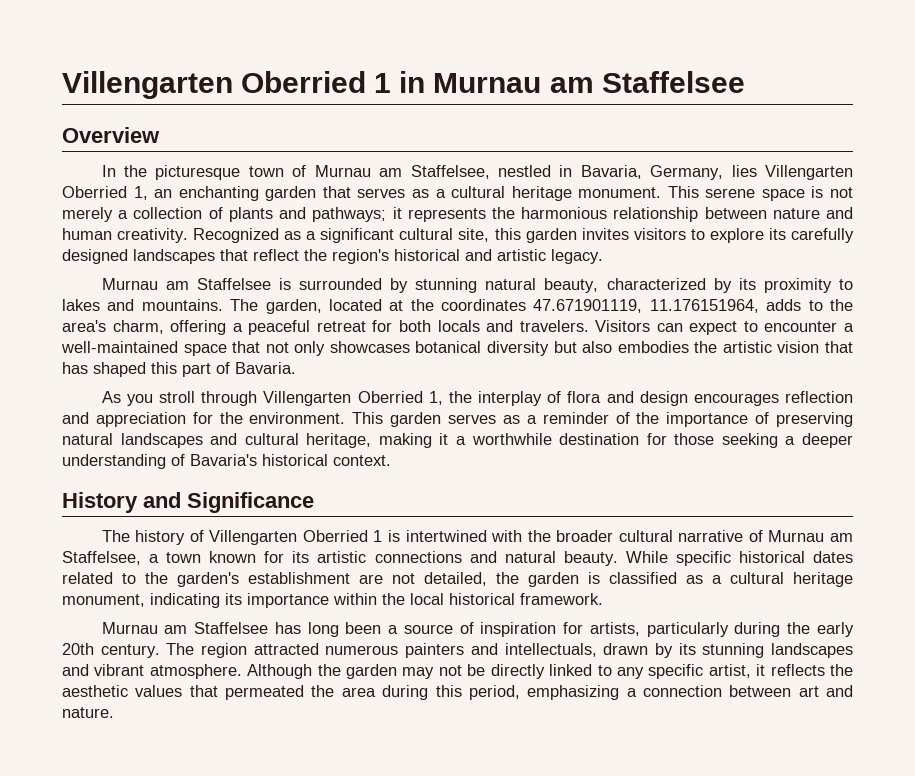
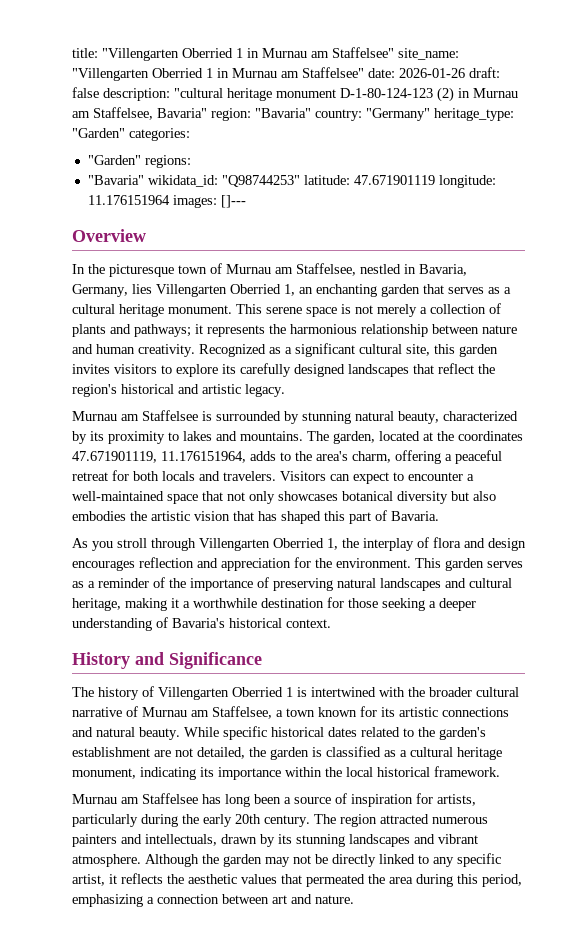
- Villengarten Oberried 1 in Murnau am Staffelsee
+ title: "Villengarten Oberried 1 in Murnau am Staffelsee" site_name: "Villengarten Oberried 1 in Murnau am Staffelsee" date: 2026-01-26 draft: false description: "cultural heritage monument D-1-80-124-123 (2) in Murnau am Staffelsee, Bavaria" region: "Bavaria" country: "Germany" heritage_type: "Garden" categories:
+ "Garden" regions:
+ "Bavaria" wikidata_id: "Q98744253" latitude: 47.671901119 longitude: 11.176151964 images: []---

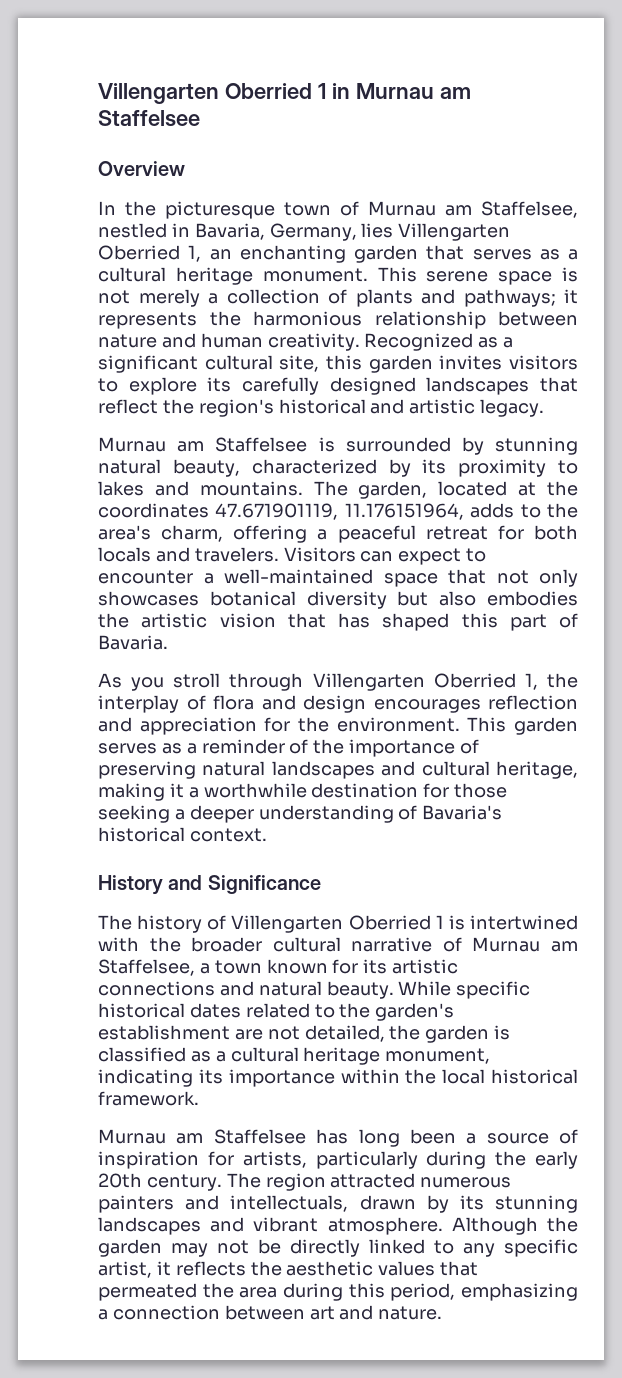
- title: "Villengarten Oberried 1 in Murnau am Staffelsee" site_name: "Villengarten Oberried 1 in Murnau am Staffelsee" date: 2026-01-26 draft: false description: "cultural heritage monument D-1-80-124-123 (2) in Murnau am Staffelsee, Bavaria" region: "Bavaria" country: "Germany" heritage_type: "Garden" categories:
- "Garden" regions:
- "Bavaria" wikidata_id: "Q98744253" latitude: 47.671901119 longitude: 11.176151964 images: []---
+ Villengarten Oberried 1 in Murnau am Staffelsee

